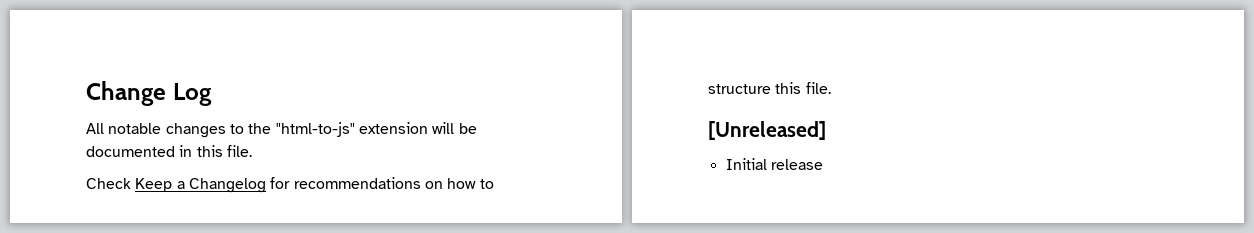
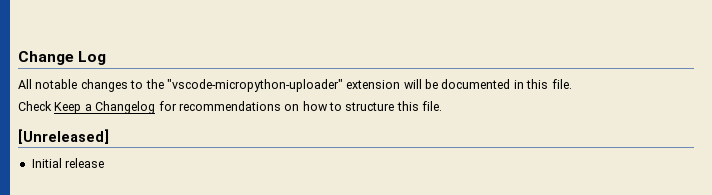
- All notable changes to the "html-to-js" extension will be documented in this file.
+ All notable changes to the "vscode-micropython-uploader" extension will be documented in this file.

